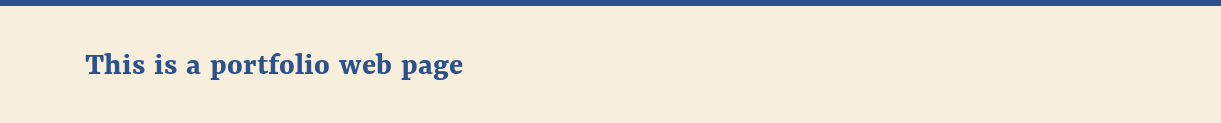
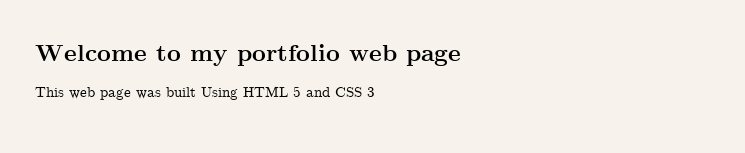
- This is a portfolio web page
+ Welcome to my portfolio web page
+ This web page was built Using HTML 5 and CSS 3

